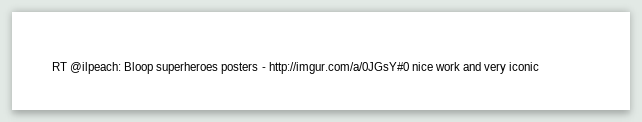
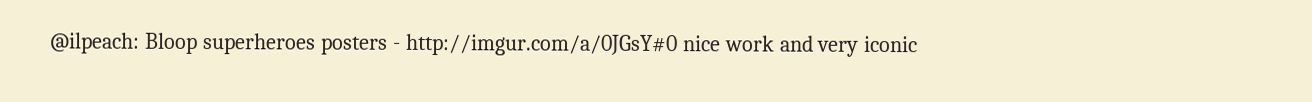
- RT @ilpeach: Bloop superheroes posters - http://imgur.com/a/0JGsY#0 nice work and very iconic
+ @ilpeach: Bloop superheroes posters - http://imgur.com/a/0JGsY#0 nice work and very iconic

